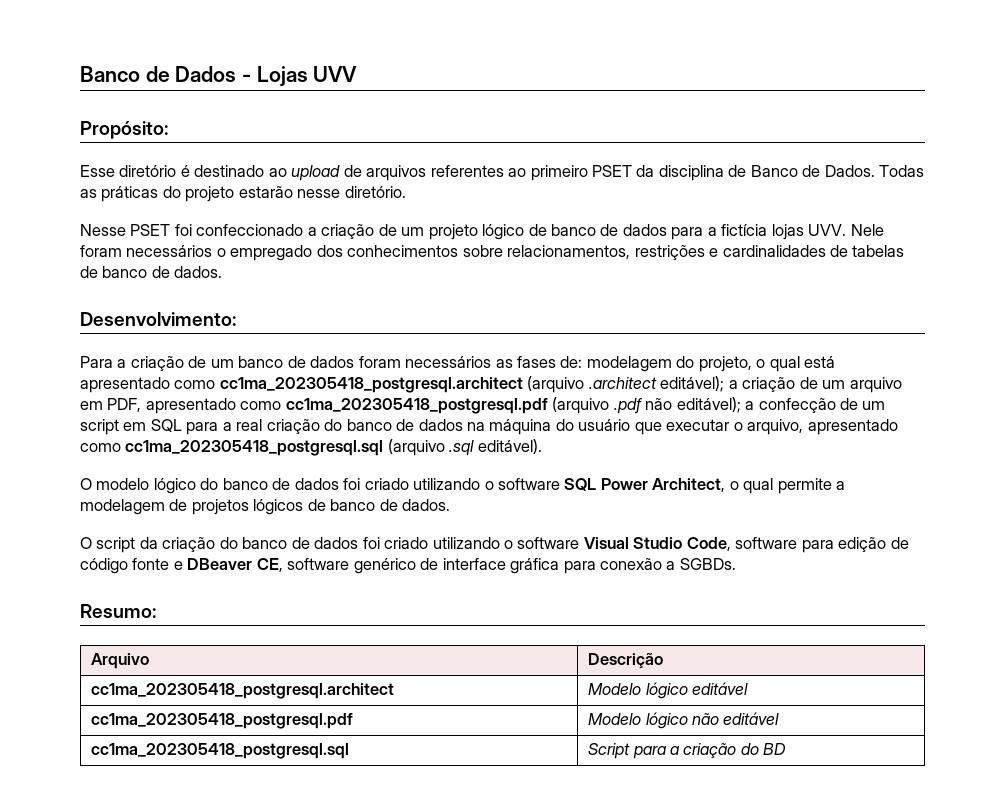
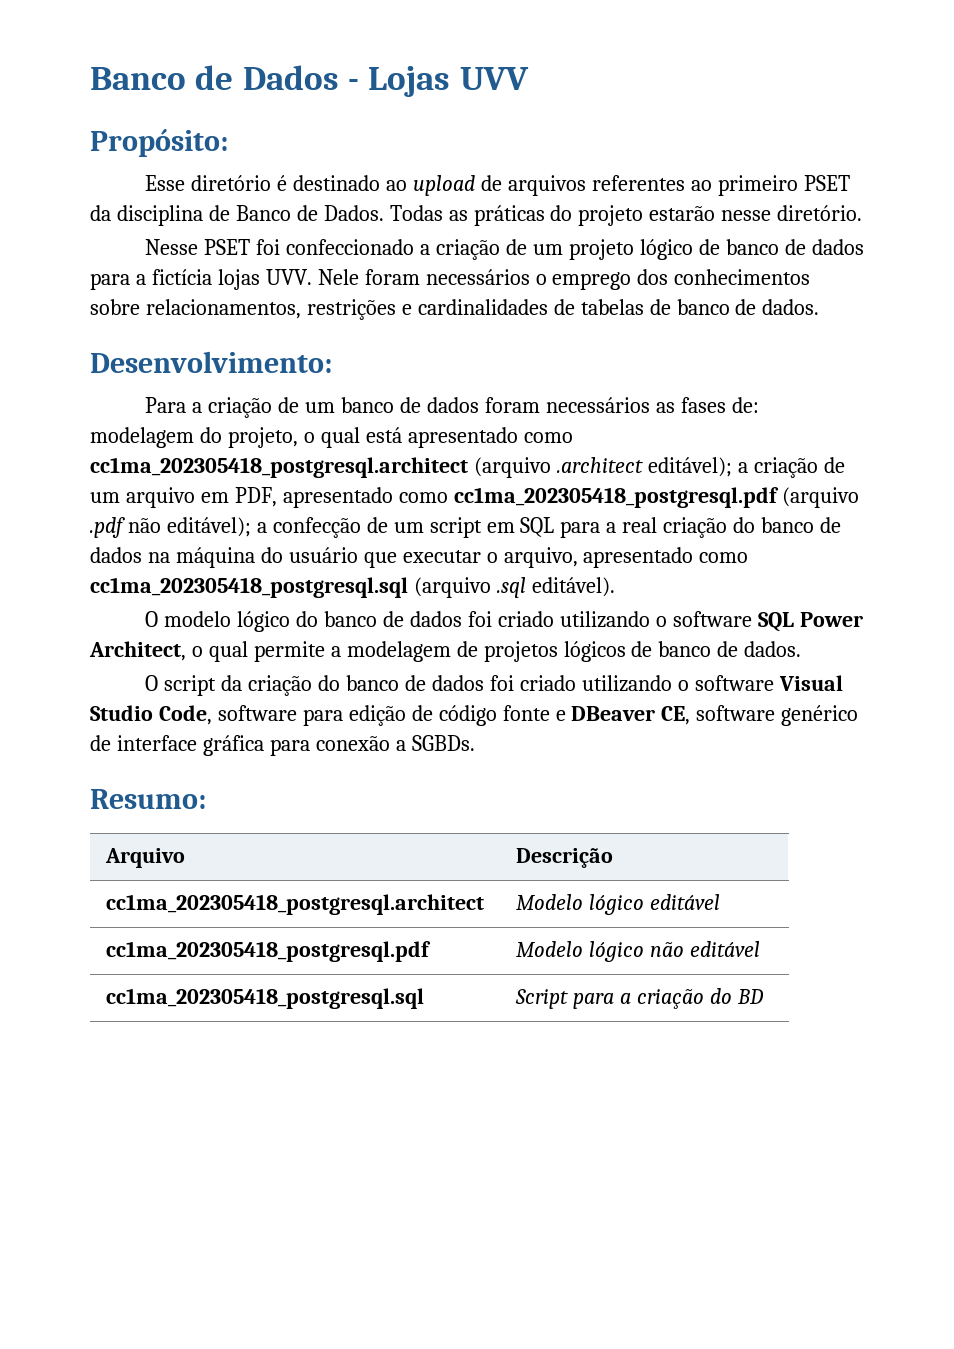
- Nesse PSET foi confeccionado a criação de um projeto lógico de banco de dados para a fictícia lojas UVV. Nele foram necessários o empregado dos conhecimentos sobre relacionamentos, restrições e cardinalidades de tabelas de banco de dados.
+ Nesse PSET foi confeccionado a criação de um projeto lógico de banco de dados para a fictícia lojas UVV. Nele foram necessários o emprego dos conhecimentos sobre relacionamentos, restrições e cardinalidades de tabelas de banco de dados.

